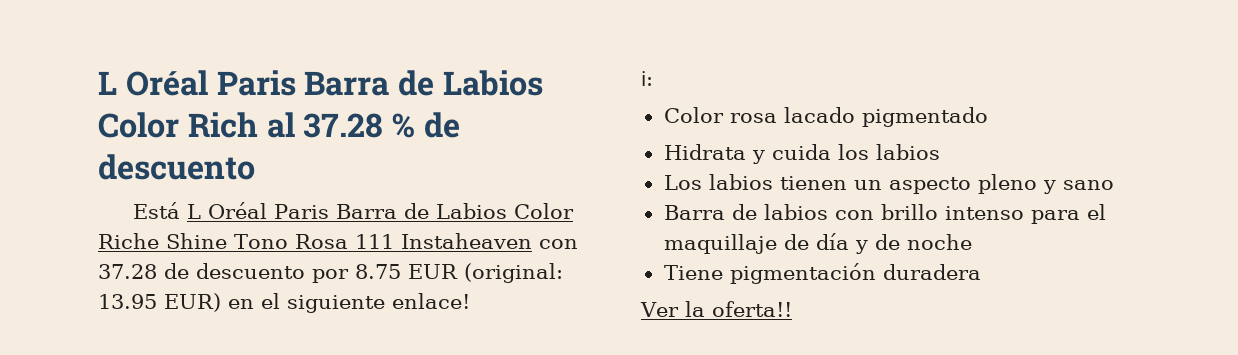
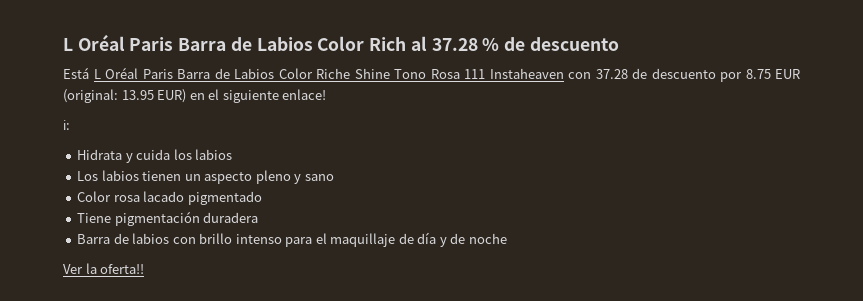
- Color rosa lacado pigmentado
+ Color rosa lacado pigmentado
+ Tiene pigmentación duradera
- Tiene pigmentación duradera

